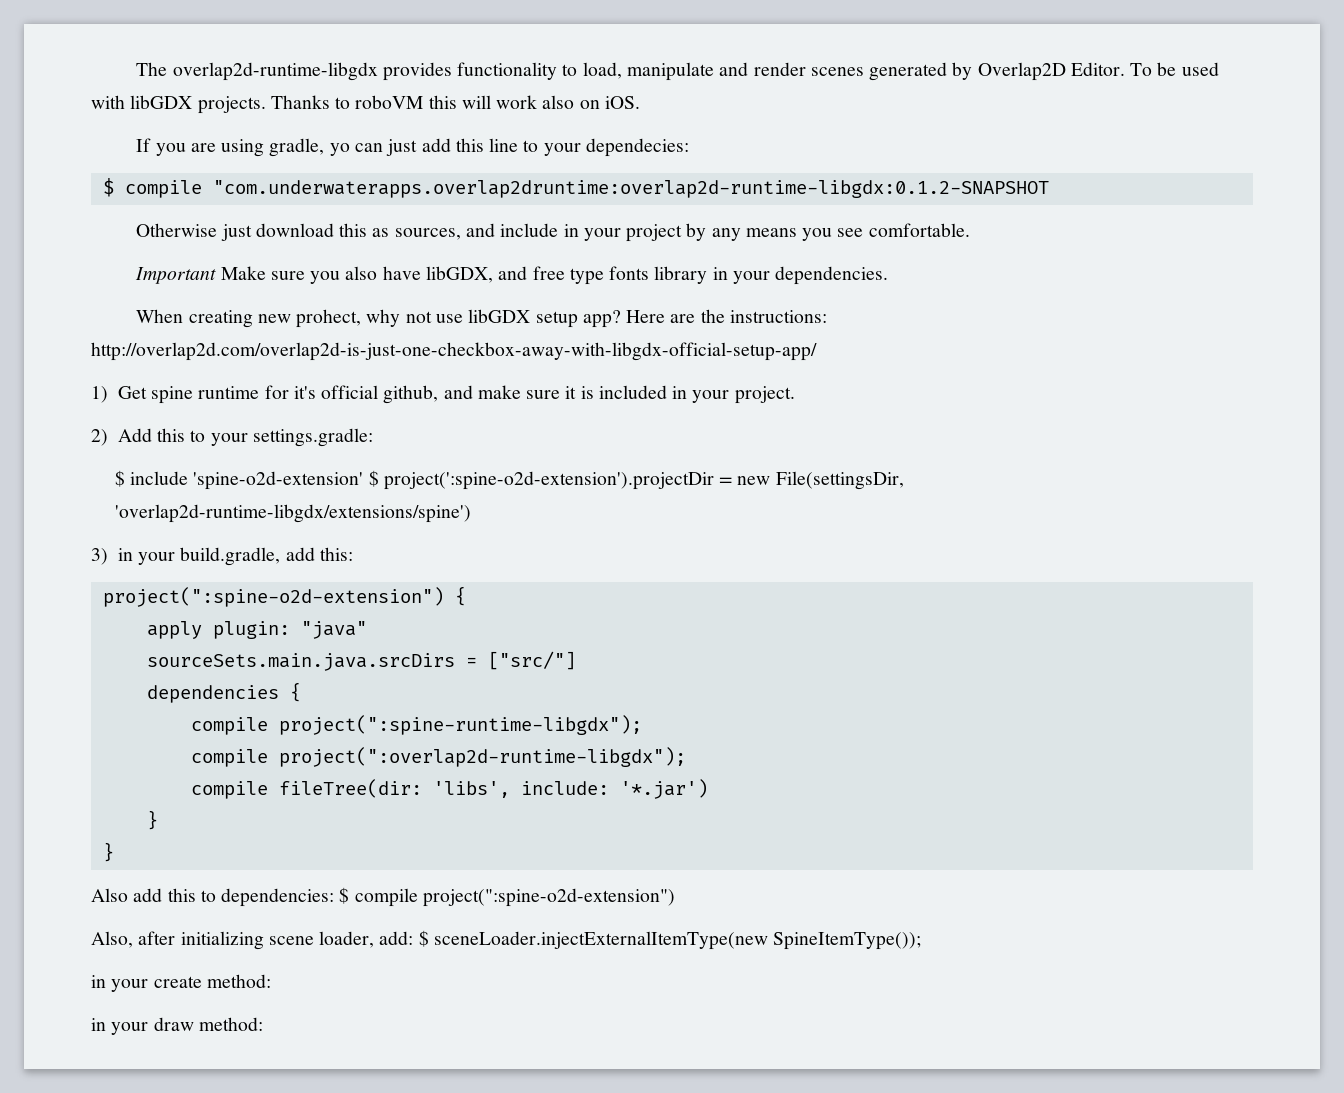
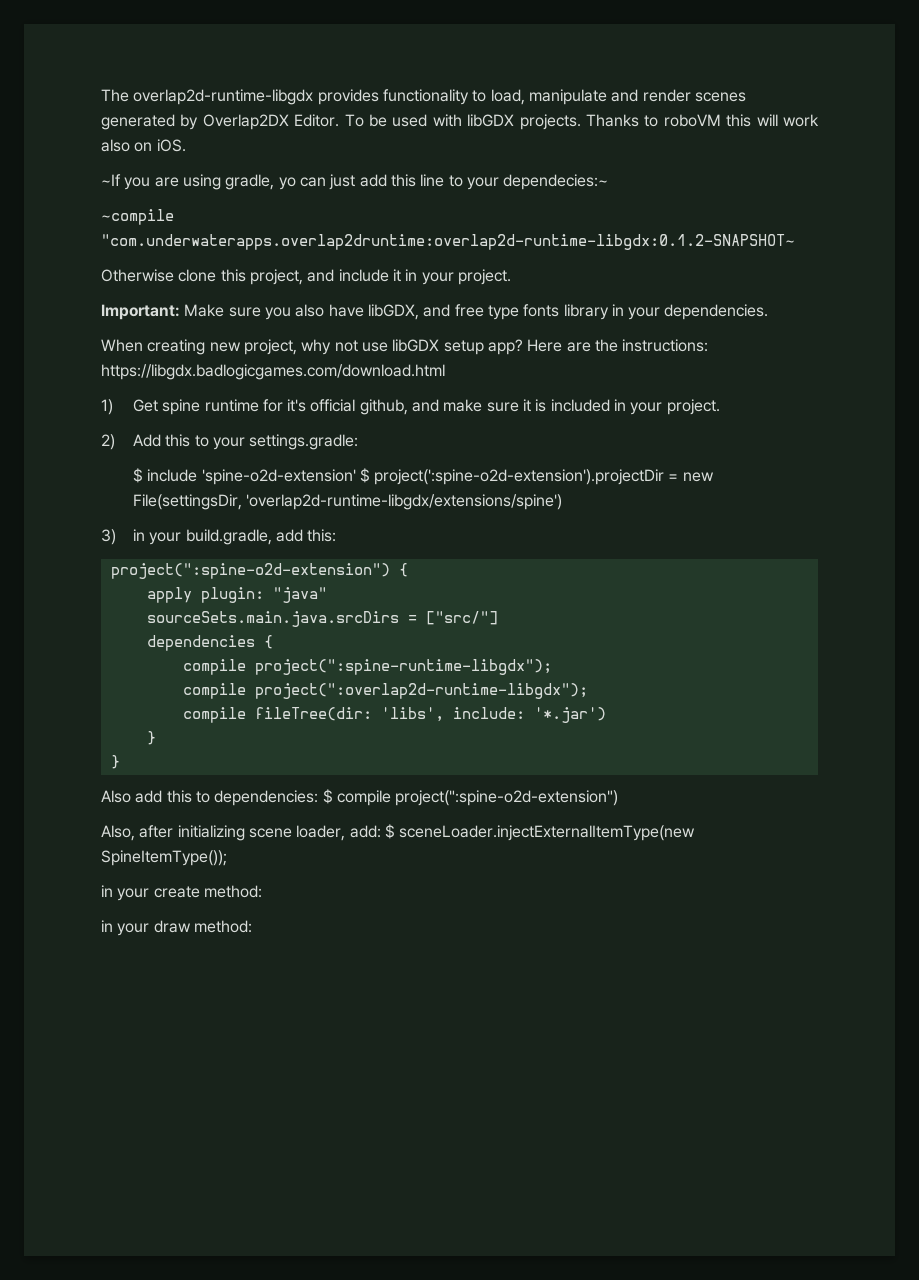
- The overlap2d-runtime-libgdx provides functionality to load, manipulate and render scenes generated by Overlap2D Editor.
+ The overlap2d-runtime-libgdx provides functionality to load, manipulate and render scenes generated by Overlap2DX Editor.
- If you are using gradle, yo can just add this line to your dependecies:
- $ compile "com.underwaterapps.overlap2druntime:overlap2d-runtime-libgdx:0.1.2-SNAPSHOT
- Otherwise just download this as sources, and include in your project by any means you see comfortable.
- Important Make sure you also have libGDX, and free type fonts library in your dependencies.
+ ~If you are using gradle, yo can just add this line to your dependecies:~
+ ~compile "com.underwaterapps.overlap2druntime:overlap2d-runtime-libgdx:0.1.2-SNAPSHOT~
+ Otherwise clone this project, and include it in your project.
+ Important: Make sure you also have libGDX, and free type fonts library in your dependencies.
- When creating new prohect, why not use libGDX setup app?
+ When creating new project, why not use libGDX setup app?
- Here are the instructions: http://overlap2d.com/overlap2d-is-just-one-checkbox-away-with-libgdx-official-setup-app/
+ Here are the instructions: https://libgdx.badlogicgames.com/download.html

